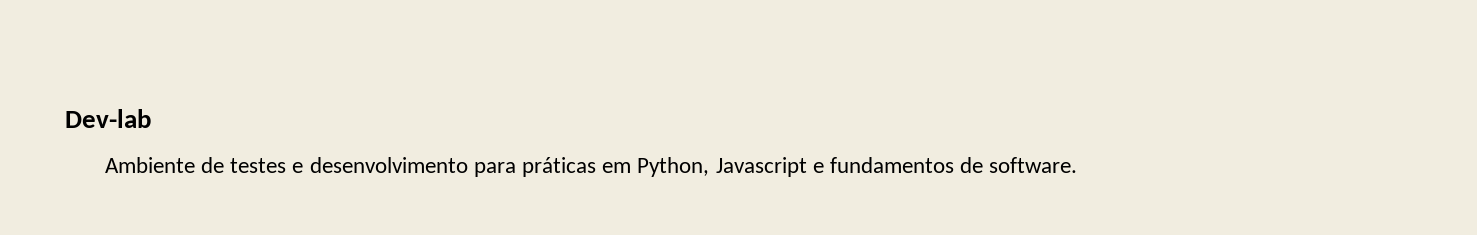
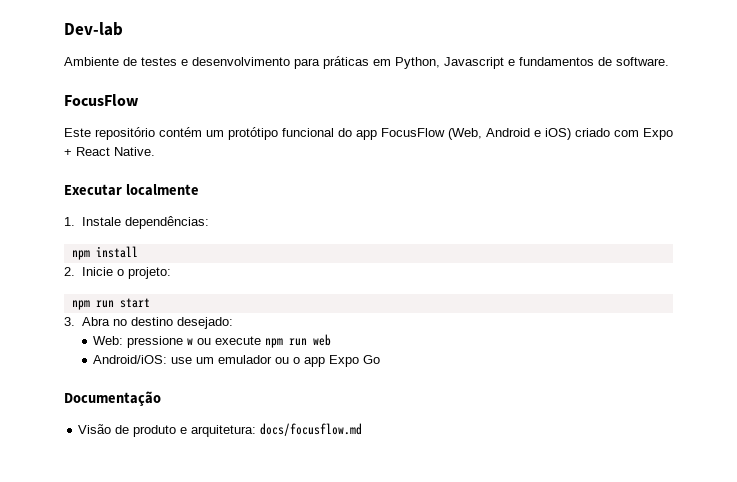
  Ambiente de testes e desenvolvimento para práticas em Python, Javascript e fundamentos de software.
+ FocusFlow
+ Este repositório contém um protótipo funcional do app FocusFlow (Web, Android e iOS) criado com Expo + React Native.
+ Executar localmente
+ 1. Instale dependências:
+ npm install
+ 2. Inicie o projeto:
+ npm run start
+ 3. Abra no destino desejado:
+ Web: pressione w ou execute npm run web
+ Android/iOS: use um emulador ou o app Expo Go
+ Documentação
+ Visão de produto e arquitetura: docs/focusflow.md

